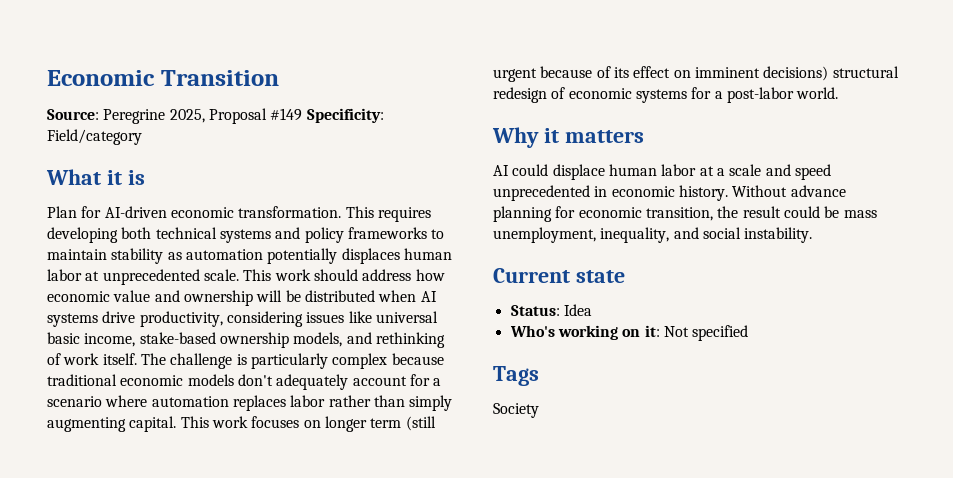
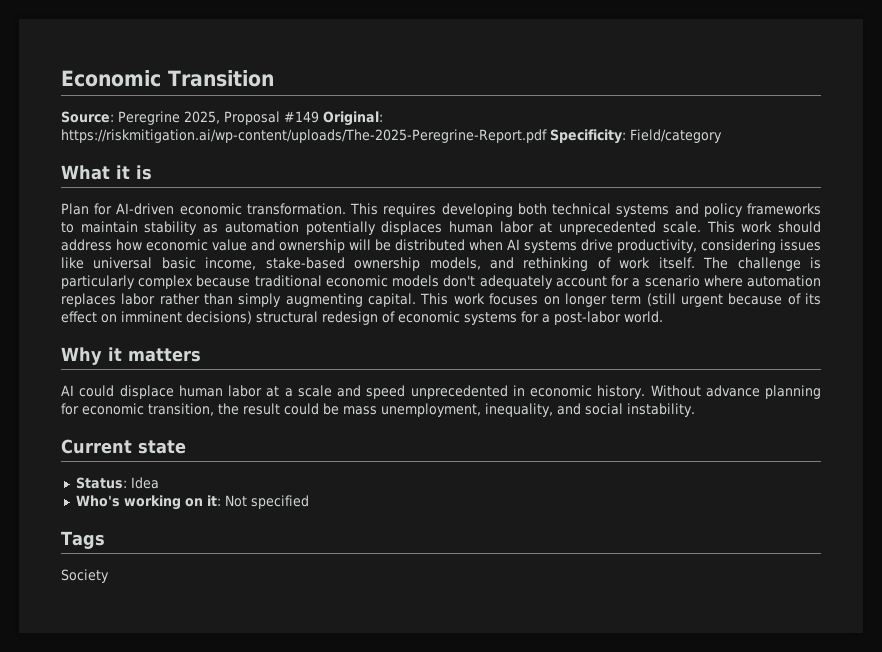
- Source: Peregrine 2025, Proposal #149 Specificity: Field/category
+ Source: Peregrine 2025, Proposal #149 Original: https://riskmitigation.ai/wp-content/uploads/The-2025-Peregrine-Report.pdf Specificity: Field/category

